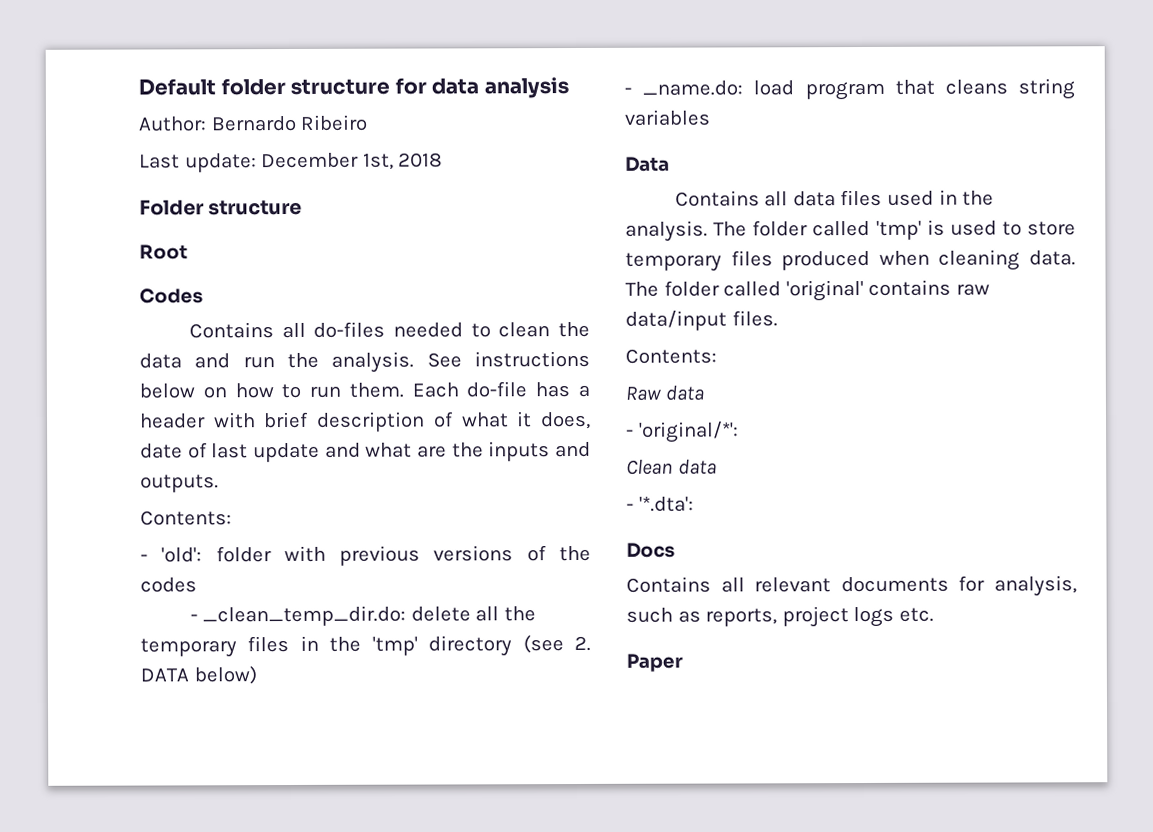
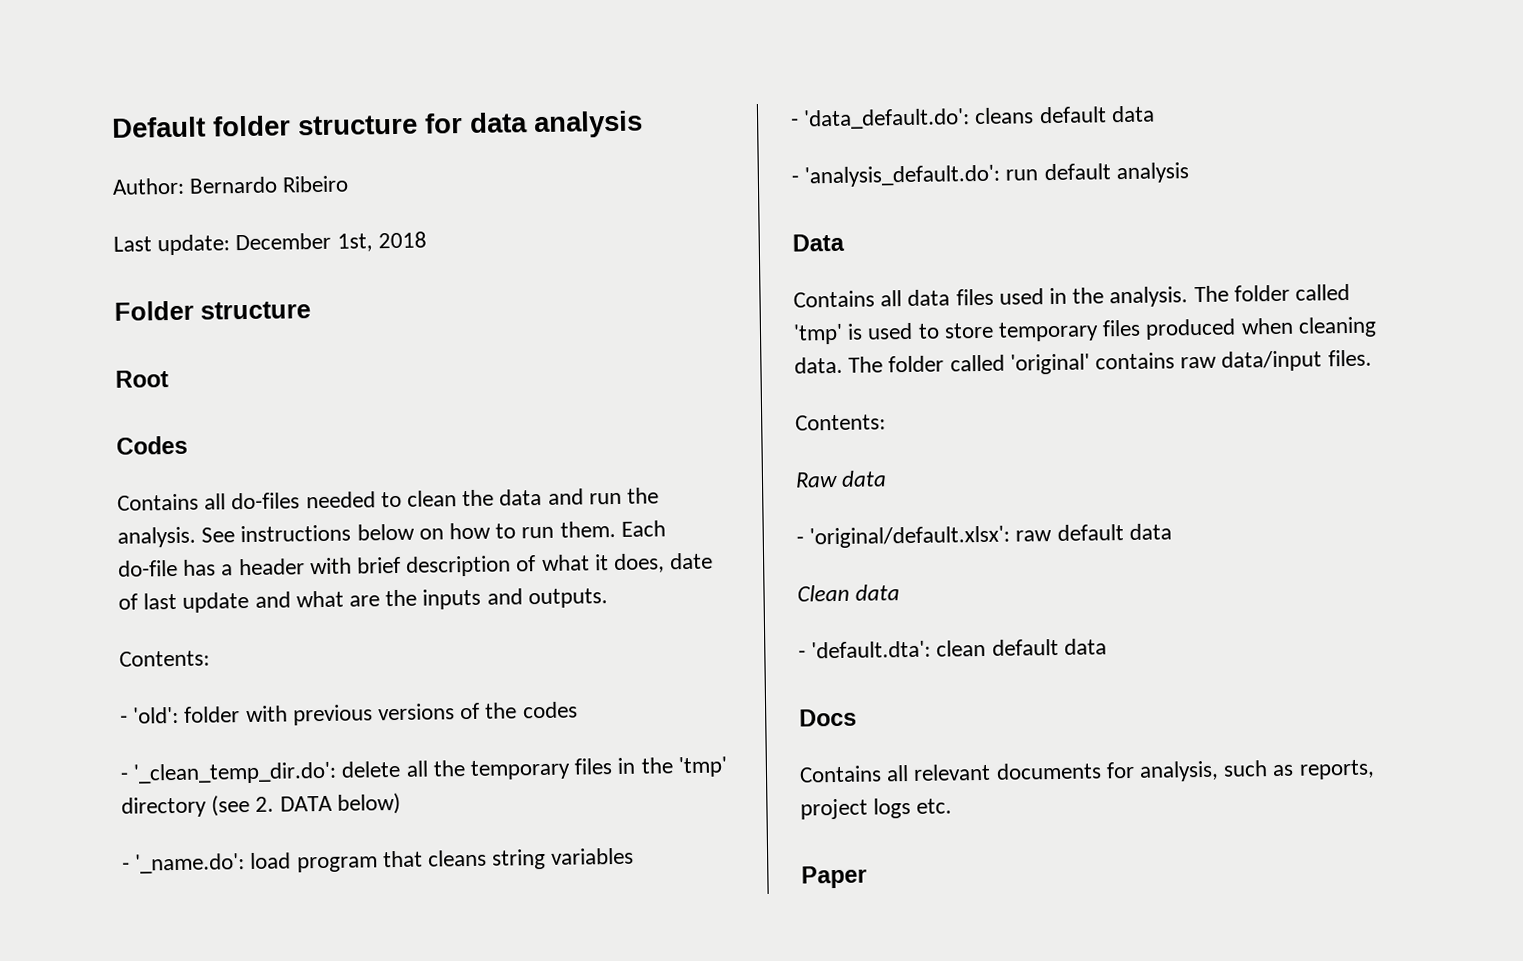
- - _clean_temp_dir.do: delete all the temporary files in the 'tmp' directory (see 2. DATA below)
+ - '_clean_temp_dir.do': delete all the temporary files in the 'tmp' directory (see 2. DATA below)
- - _name.do: load program that cleans string variables
+ - '_name.do': load program that cleans string variables
+ - 'data_default.do': cleans default data
+ - 'analysis_default.do': run default analysis
- - 'original/*':
+ - 'original/default.xlsx': raw default data
- - '*.dta':
+ - 'default.dta': clean default data

